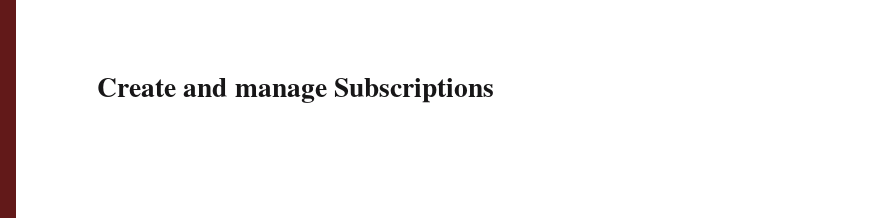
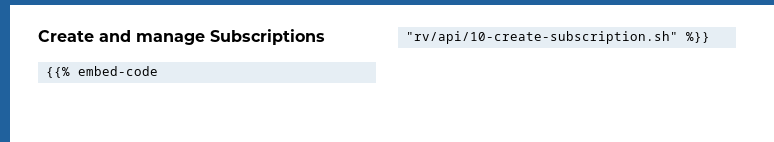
+ {{% embed-code "rv/api/10-create-subscription.sh" %}}

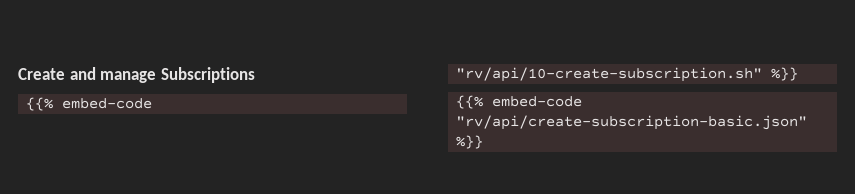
+ {{% embed-code "rv/api/create-subscription-basic.json" %}}

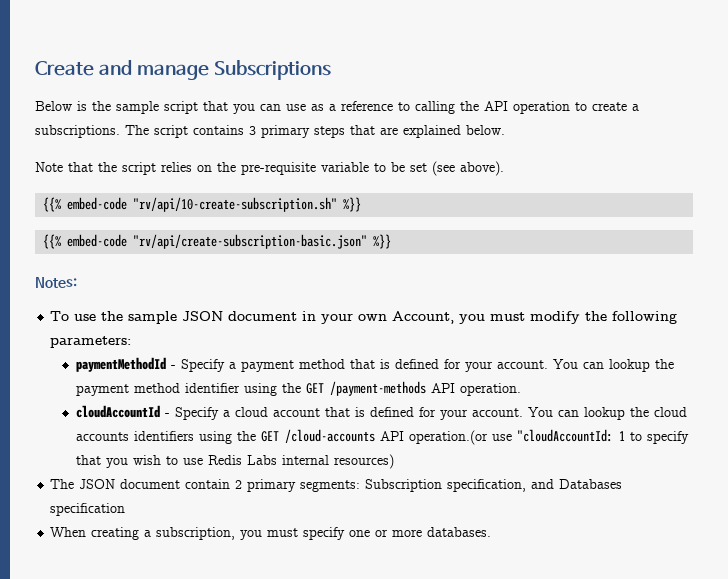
+ Below is the sample script that you can use as a reference to calling the API operation to create a subscriptions. The script contains 3 primary steps that are explained below.
+ Note that the script relies on the pre-requisite variable to be set (see above).
+ Notes:
+ To use the sample JSON document in your own Account, you must modify the following parameters:
+ paymentMethodId - Specify a payment method that is defined for your account. You can lookup the payment method identifier using the GET /payment-methods API operation.
+ cloudAccountId - Specify a cloud account that is defined for your account. You can lookup the cloud accounts identifiers using the GET /cloud-accounts API operation.(or use "cloudAccountId: 1 to specify that you wish to use Redis Labs internal resources)
+ The JSON document contain 2 primary segments: Subscription specification, and Databases specification
+ When creating a subscription, you must specify one or more databases.

